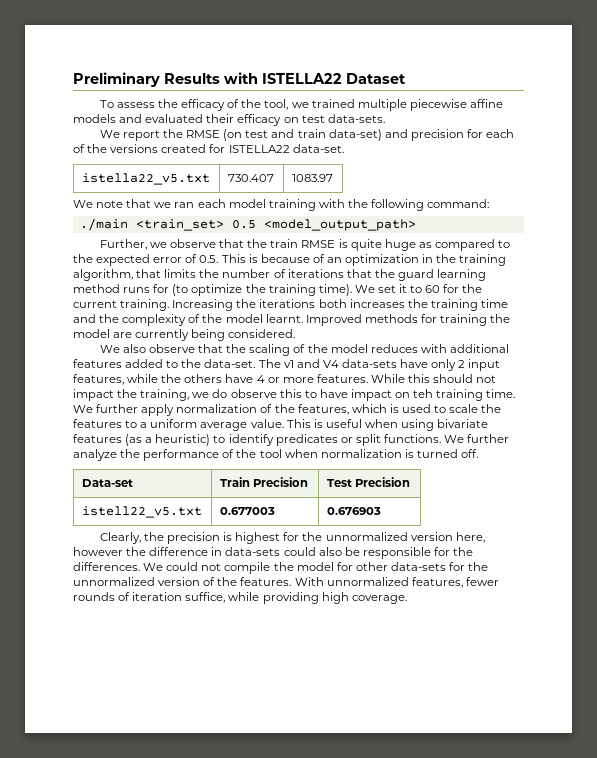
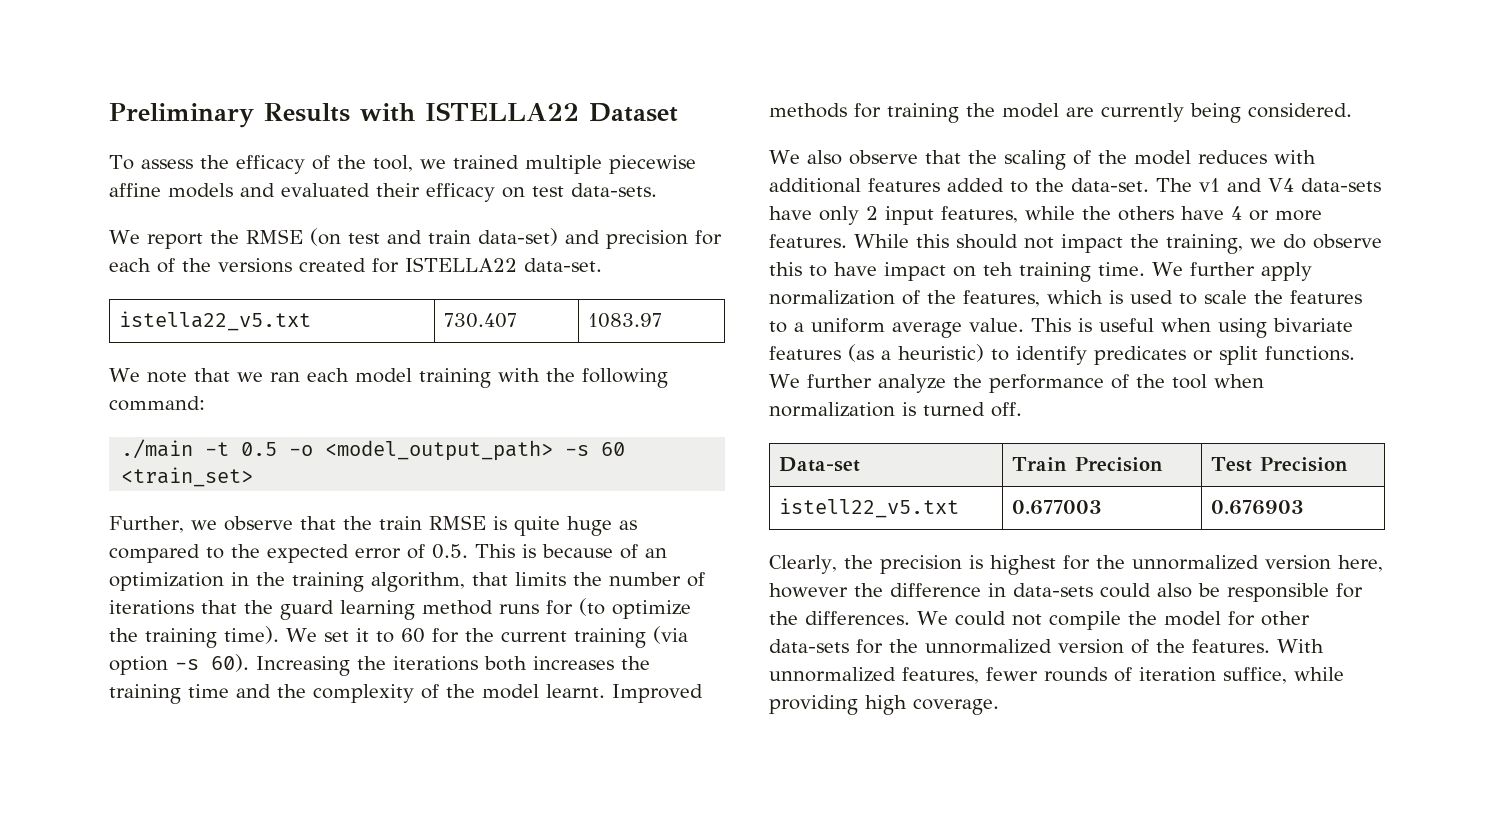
- ./main <train_set> 0.5 <model_output_path>
+ ./main -t 0.5 -o <model_output_path> -s 60 <train_set>
- We set it to 60 for the current training.
+ We set it to 60 for the current training (via option -s 60).

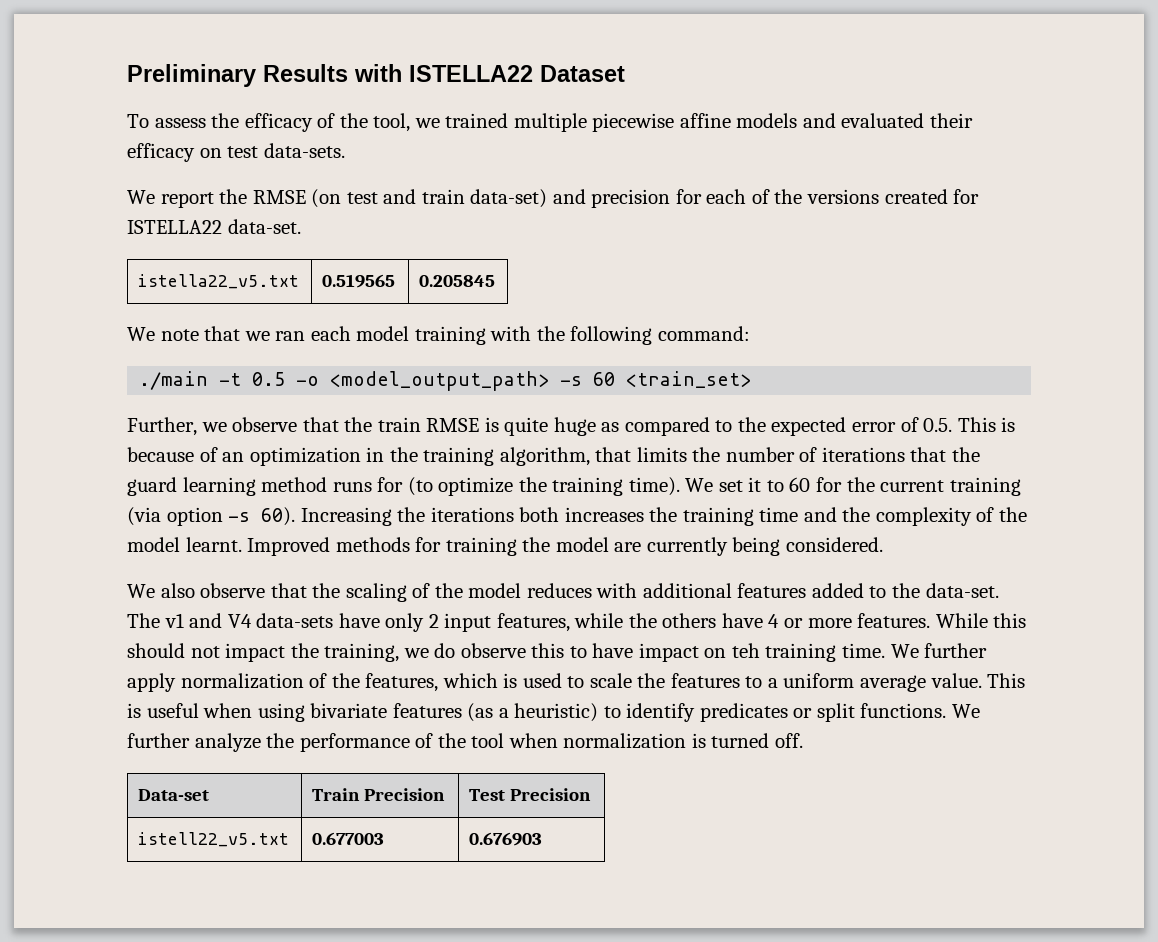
- istella22_v5.txt | 730.407 | 1083.97
+ istella22_v5.txt | 0.519565 | 0.205845
- Clearly, the precision is highest for the unnormalized version here, however the difference in data-sets could also be responsible for the differences. We could not compile the model for other data-sets for the unnormalized version of the features. With unnormalized features, fewer rounds of iteration suffice, while providing high coverage.

